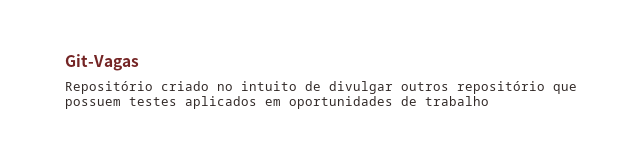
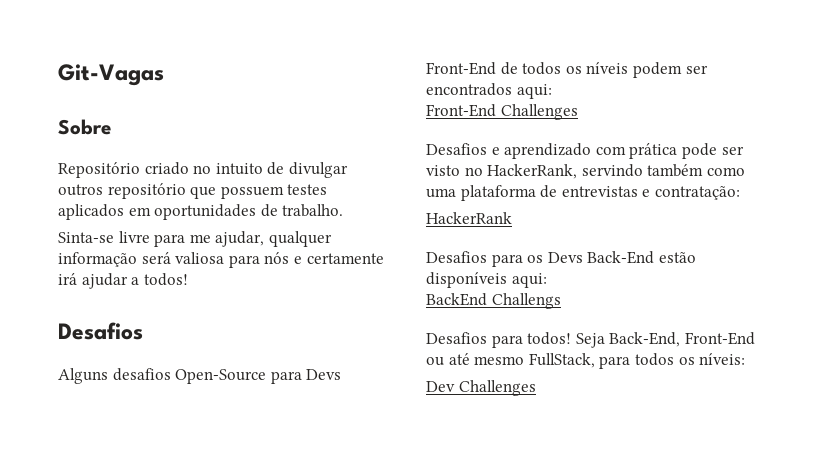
+ Sobre
- Repositório criado no intuito de divulgar outros repositório que possuem testes aplicados em oportunidades de trabalho
+ Repositório criado no intuito de divulgar outros repositório que possuem testes aplicados em oportunidades de trabalho.
+ Sinta-se livre para me ajudar, qualquer informação será valiosa para nós e certamente irá ajudar a todos!
+ Desafios
+ Alguns desafios Open-Source para Devs Front-End de todos os níveis podem ser encontrados aqui:
+ Front-End Challenges
+ Desafios e aprendizado com prática pode ser visto no HackerRank, servindo também como uma plataforma de entrevistas e contratação:
+ HackerRank
+ Desafios para os Devs Back-End estão disponíveis aqui:
+ BackEnd Challengs
+ Desafios para todos! Seja Back-End, Front-End ou até mesmo FullStack, para todos os níveis:
+ Dev Challenges

